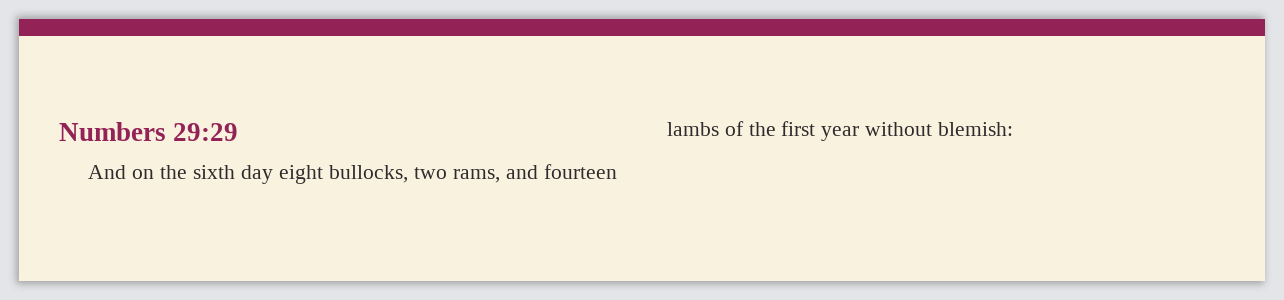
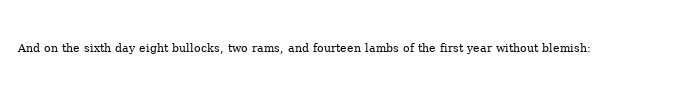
- Numbers 29:29

